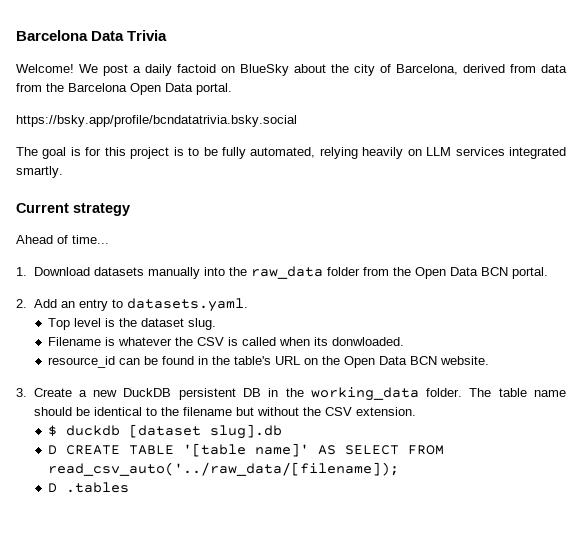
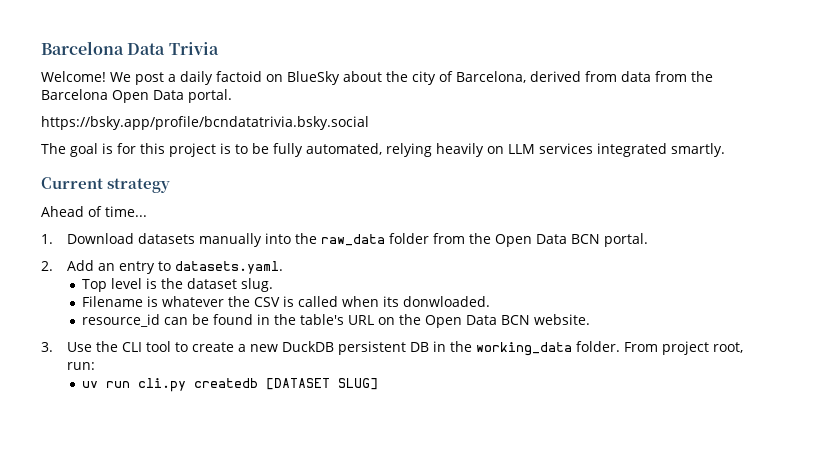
- 3. Create a new DuckDB persistent DB in the working_data folder.
+ 3. Use the CLI tool to create a new DuckDB persistent DB in the working_data folder.
- The table name should be identical to the filename but without the CSV extension.
- $ duckdb [dataset slug].db
- D CREATE TABLE '[table name]' AS SELECT FROM read_csv_auto('../raw_data/[filename]);
- D .tables
+ From project root, run:
+ uv run cli.py createdb [DATASET SLUG]

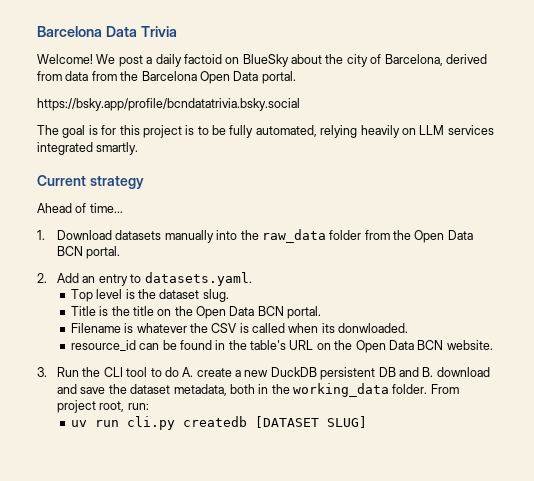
+ Title is the title on the Open Data BCN portal.
- 3. Use the CLI tool to create a new DuckDB persistent DB in the working_data folder.
+ 3. Run the CLI tool to do A. create a new DuckDB persistent DB and B. download and save the dataset metadata, both in the working_data folder.

